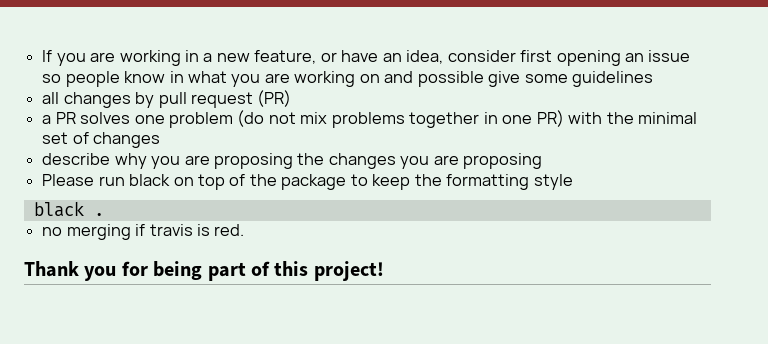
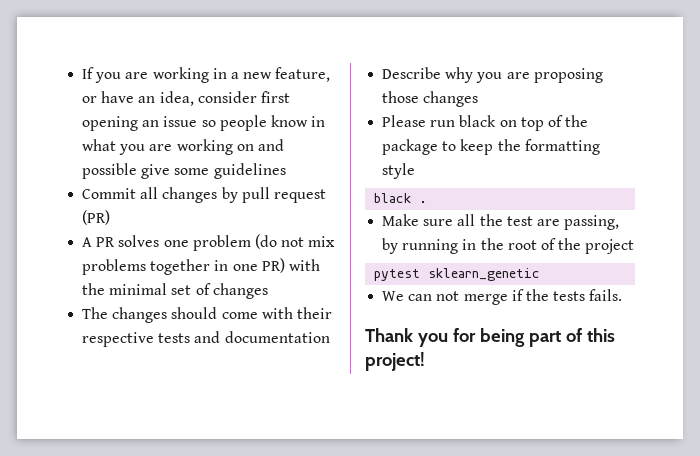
- all changes by pull request (PR)
+ Commit all changes by pull request (PR)
- a PR solves one problem (do not mix problems together in one PR) with the minimal set of changes
+ A PR solves one problem (do not mix problems together in one PR) with the minimal set of changes
- describe why you are proposing the changes you are proposing
+ The changes should come with their respective tests and documentation
+ Describe why you are proposing those changes
- no merging if travis is red.
+ Make sure all the test are passing, by running in the root of the project
+ pytest sklearn_genetic
+ We can not merge if the tests fails.

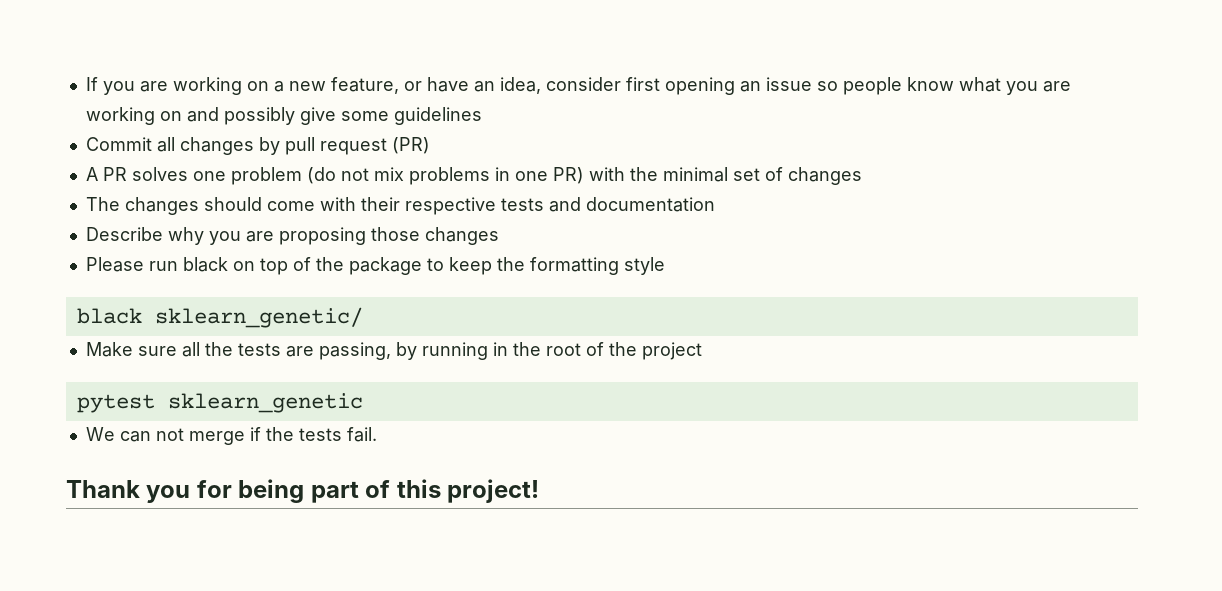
- If you are working in a new feature, or have an idea, consider first opening an issue so people know in what you are working on and possible give some guidelines
+ If you are working on a new feature, or have an idea, consider first opening an issue so people know what you are working on and possibly give some guidelines
- A PR solves one problem (do not mix problems together in one PR) with the minimal set of changes
+ A PR solves one problem (do not mix problems in one PR) with the minimal set of changes
- black .
+ black sklearn_genetic/
- Make sure all the test are passing, by running in the root of the project
+ Make sure all the tests are passing, by running in the root of the project
- We can not merge if the tests fails.
+ We can not merge if the tests fail.

